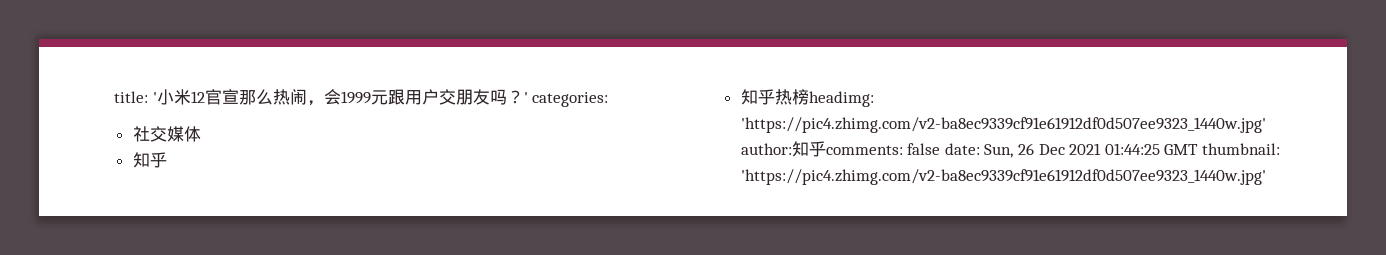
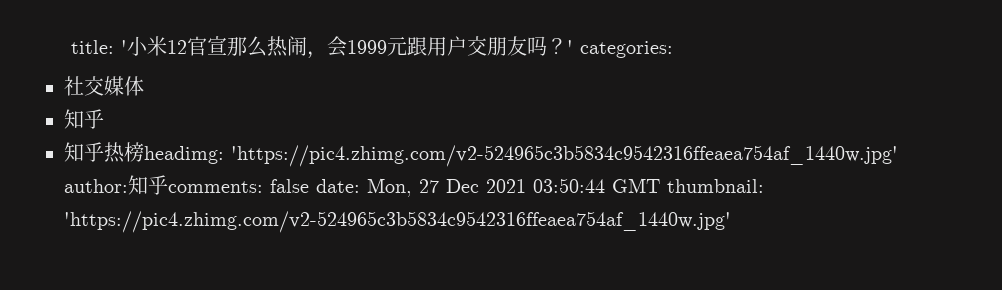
- 知乎热榜headimg: 'https://pic4.zhimg.com/v2-ba8ec9339cf91e61912df0d507ee9323_1440w.jpg' author:知乎comments: false date: Sun, 26 Dec 2021 01:44:25 GMT thumbnail: 'https://pic4.zhimg.com/v2-ba8ec9339cf91e61912df0d507ee9323_1440w.jpg'
+ 知乎热榜headimg: 'https://pic4.zhimg.com/v2-524965c3b5834c9542316ffeaea754af_1440w.jpg' author:知乎comments: false date: Mon, 27 Dec 2021 03:50:44 GMT thumbnail: 'https://pic4.zhimg.com/v2-524965c3b5834c9542316ffeaea754af_1440w.jpg'

